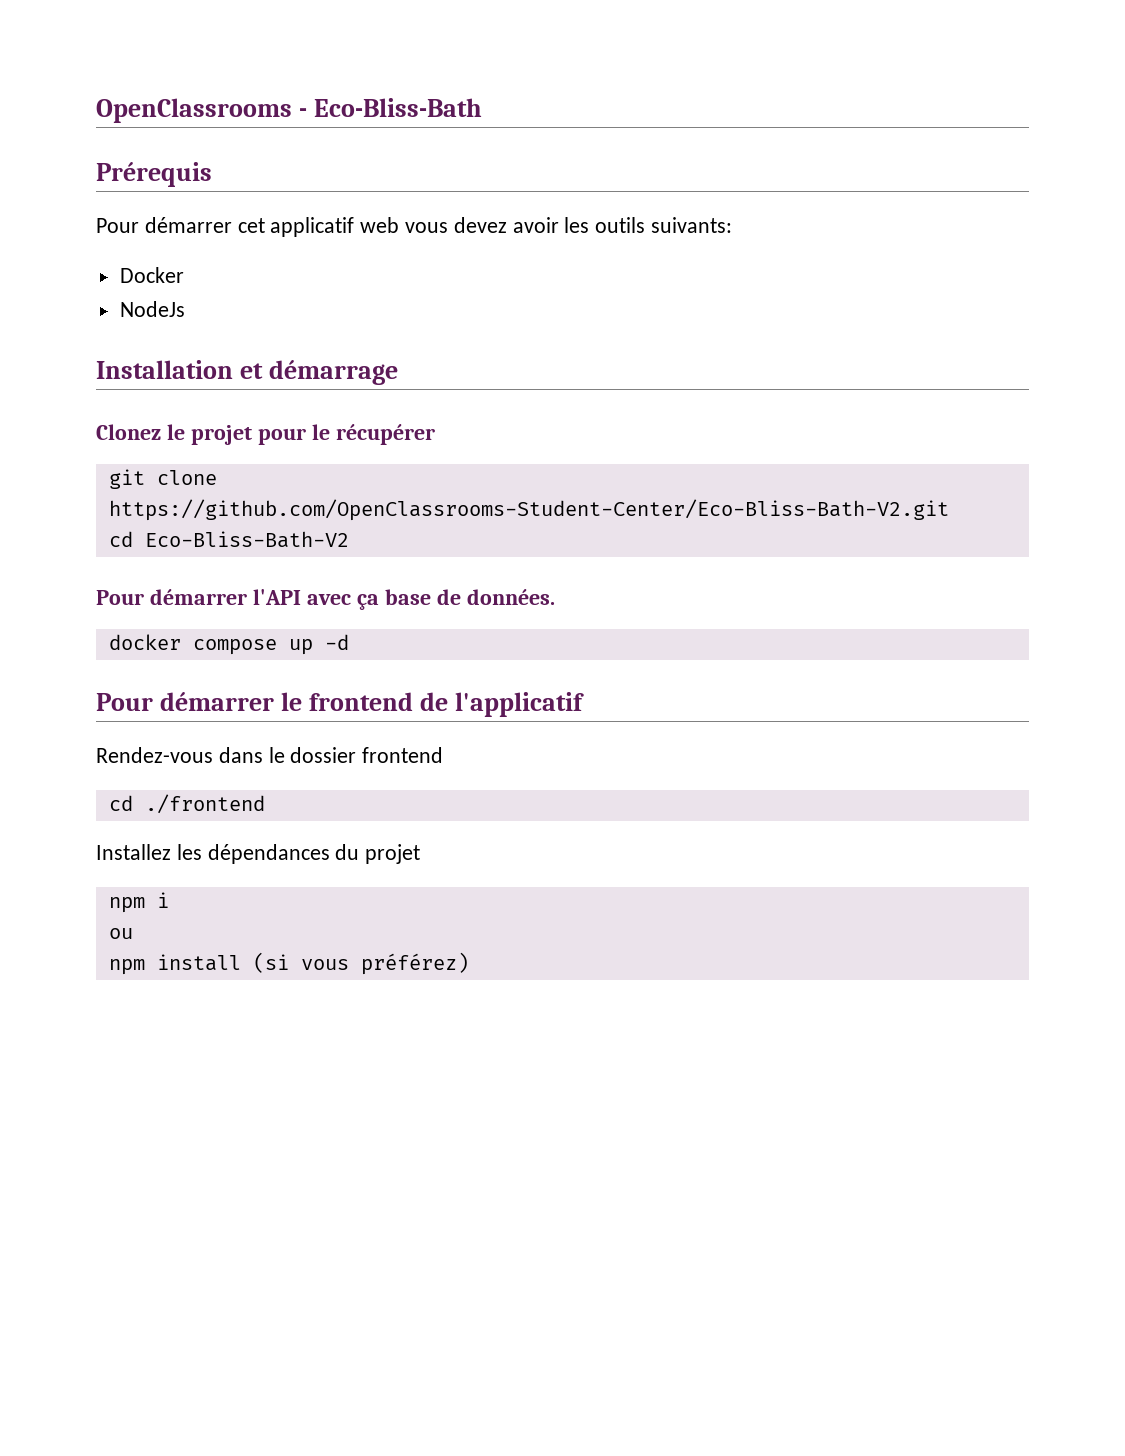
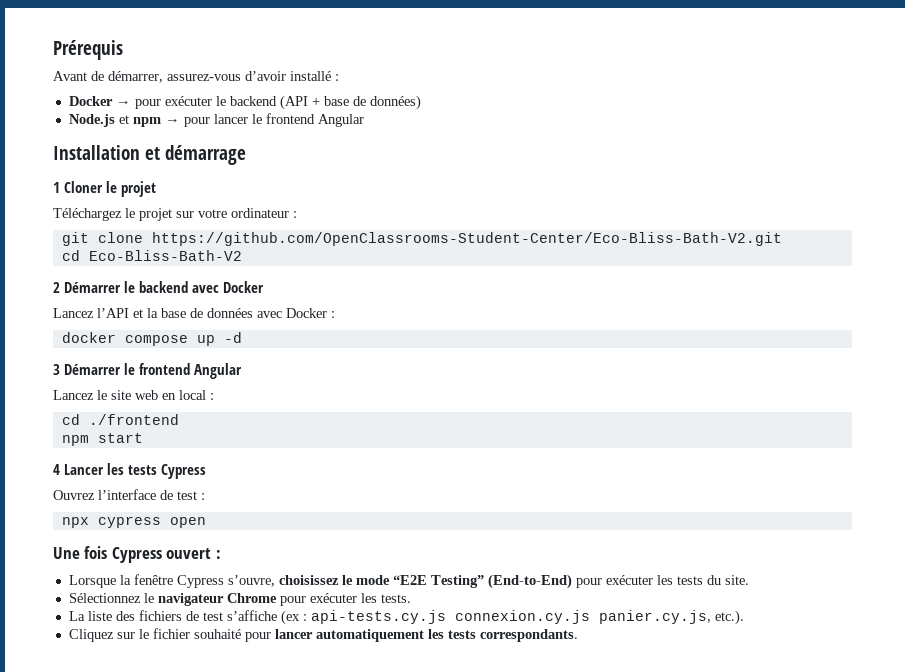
- OpenClassrooms - Eco-Bliss-Bath
  Prérequis
- Pour démarrer cet applicatif web vous devez avoir les outils suivants:
- Docker
- NodeJs
+ Avant de démarrer, assurez-vous d’avoir installé :
+ Docker → pour exécuter le backend (API + base de données)
+ Node.js et npm → pour lancer le frontend Angular
- Clonez le projet pour le récupérer
+ 1 Cloner le projet
+ Téléchargez le projet sur votre ordinateur :
- Pour démarrer l'API avec ça base de données.
+ 2 Démarrer le backend avec Docker
+ Lancez l’API et la base de données avec Docker :
  docker compose up -d
- Pour démarrer le frontend de l'applicatif
- Rendez-vous dans le dossier frontend
+ 3 Démarrer le frontend Angular
+ Lancez le site web en local :
  cd ./frontend
- Installez les dépendances du projet
- npm i
- ou
- npm install (si vous préférez)
+ npm start
+ 4 Lancer les tests Cypress
+ Ouvrez l’interface de test :
+ npx cypress open
+ Une fois Cypress ouvert :
+ Lorsque la fenêtre Cypress s’ouvre, choisissez le mode “E2E Testing” (End-to-End) pour exécuter les tests du site.
+ Sélectionnez le navigateur Chrome pour exécuter les tests.
+ La liste des fichiers de test s’affiche (ex : api-tests.cy.js connexion.cy.js panier.cy.js, etc.).
+ Cliquez sur le fichier souhaité pour lancer automatiquement les tests correspondants.

